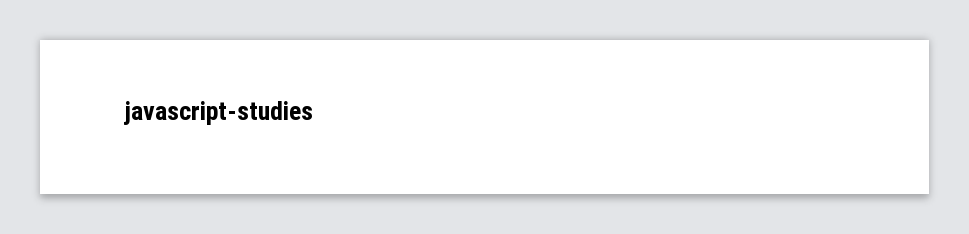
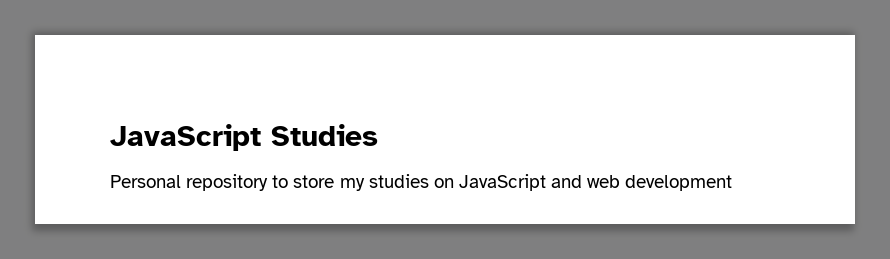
- javascript-studies
+ JavaScript Studies
+ Personal repository to store my studies on JavaScript and web development

